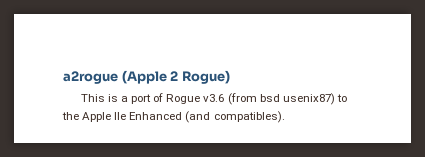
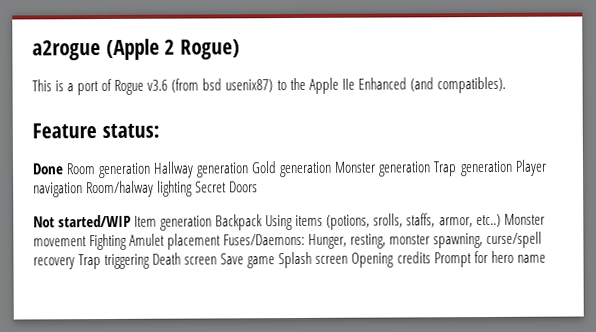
+ Feature status:
+ Done Room generation Hallway generation Gold generation Monster generation Trap generation Player navigation Room/halway lighting Secret Doors
+ Not started/WIP Item generation Backpack Using items (potions, srolls, staffs, armor, etc..) Monster movement Fighting Amulet placement Fuses/Daemons: Hunger, resting, monster spawning, curse/spell recovery Trap triggering Death screen Save game Splash screen Opening credits Prompt for hero name

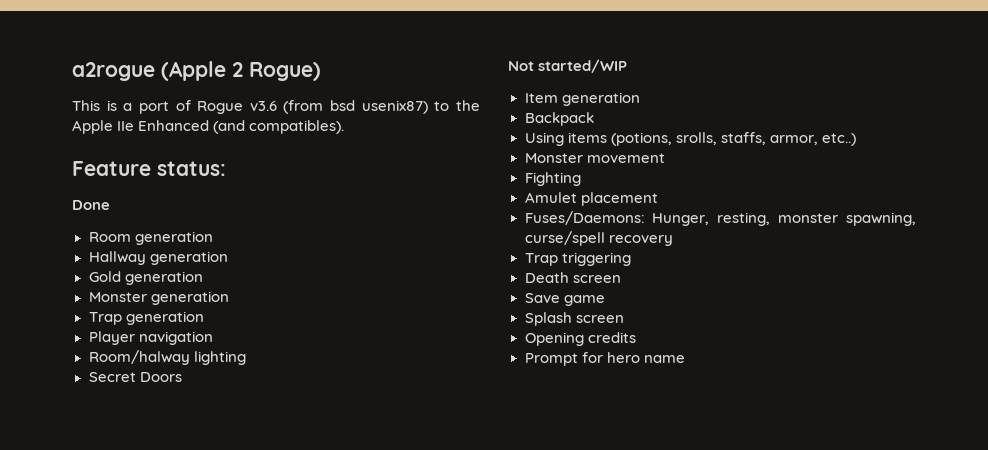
- Done Room generation Hallway generation Gold generation Monster generation Trap generation Player navigation Room/halway lighting Secret Doors
+ Done
+ Room generation
+ Hallway generation
+ Gold generation
+ Monster generation
+ Trap generation
+ Player navigation
+ Room/halway lighting
+ Secret Doors
- Not started/WIP Item generation Backpack Using items (potions, srolls, staffs, armor, etc..) Monster movement Fighting Amulet placement Fuses/Daemons: Hunger, resting, monster spawning, curse/spell recovery Trap triggering Death screen Save game Splash screen Opening credits Prompt for hero name
+ Not started/WIP
+ Item generation
+ Backpack
+ Using items (potions, srolls, staffs, armor, etc..)
+ Monster movement
+ Fighting
+ Amulet placement
+ Fuses/Daemons: Hunger, resting, monster spawning, curse/spell recovery
+ Trap triggering
+ Death screen
+ Save game
+ Splash screen
+ Opening credits
+ Prompt for hero name

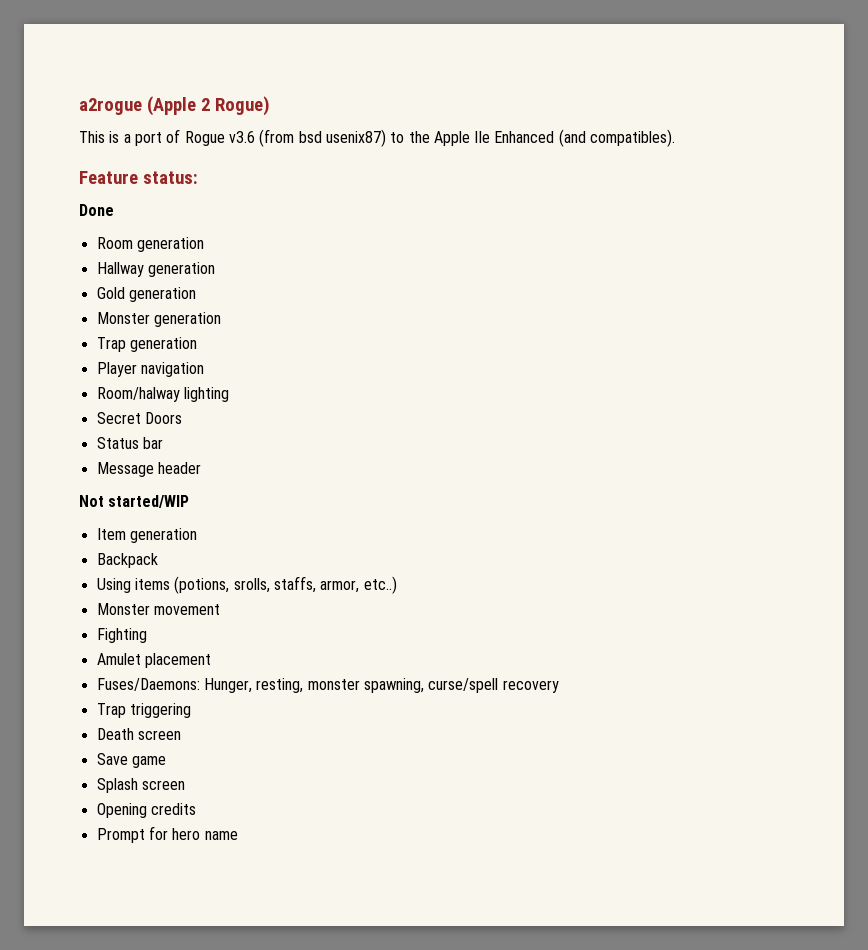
+ Status bar
+ Message header

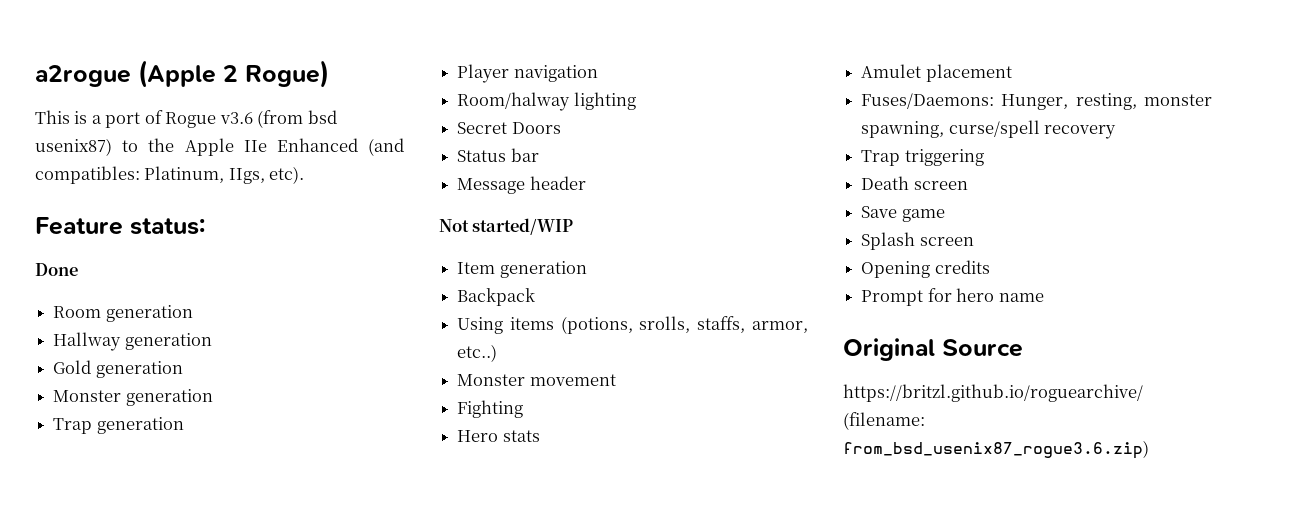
- This is a port of Rogue v3.6 (from bsd usenix87) to the Apple IIe Enhanced (and compatibles).
+ This is a port of Rogue v3.6 (from bsd usenix87) to the Apple IIe Enhanced (and compatibles: Platinum, IIgs, etc).
+ Hero stats
+ Original Source
+ https://britzl.github.io/roguearchive/ (filename: from_bsd_usenix87_rogue3.6.zip)

